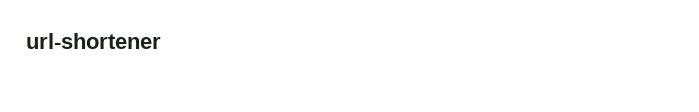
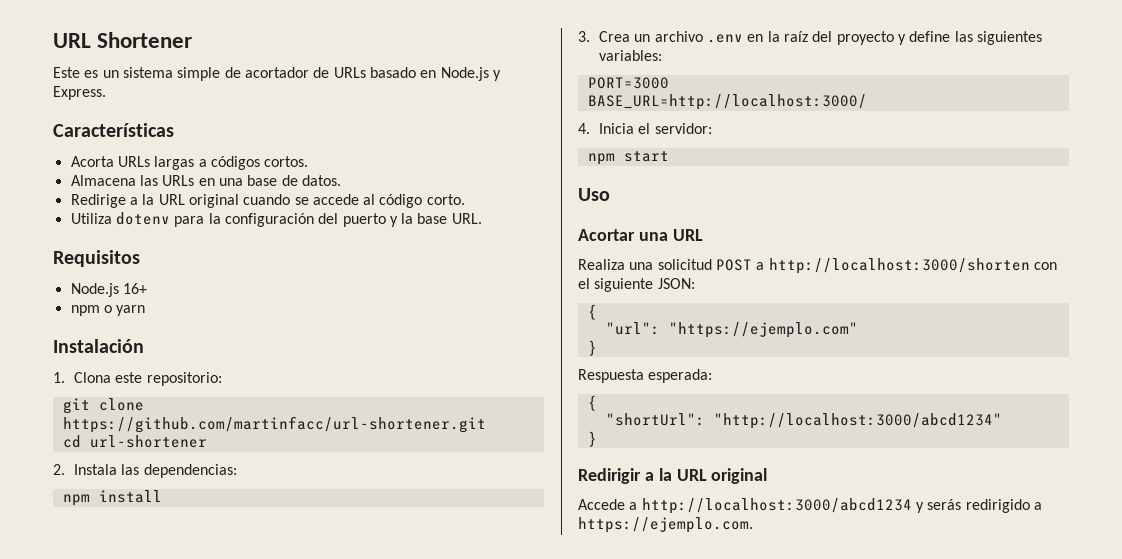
- url-shortener
+ URL Shortener
+ Este es un sistema simple de acortador de URLs basado en Node.js y Express.
+ Características
+ Acorta URLs largas a códigos cortos.
+ Almacena las URLs en una base de datos.
+ Redirige a la URL original cuando se accede al código corto.
+ Utiliza dotenv para la configuración del puerto y la base URL.
+ Requisitos
+ Node.js 16+
+ npm o yarn
+ Instalación
+ 1. Clona este repositorio:
+ git clone https://github.com/martinfacc/url-shortener.git
+ cd url-shortener
+ 2. Instala las dependencias:
+ npm install
+ 3. Crea un archivo .env en la raíz del proyecto y define las siguientes variables:
+ PORT=3000
+ BASE_URL=http://localhost:3000/
+ 4. Inicia el servidor:
+ npm start
+ Uso
+ Acortar una URL
+ Realiza una solicitud POST a http://localhost:3000/shorten con el siguiente JSON:
+ {
+ "url": "https://ejemplo.com"
+ }
+ Respuesta esperada:
+ {
+ "shortUrl": "http://localhost:3000/abcd1234"
+ }
+ Redirigir a la URL original
+ Accede a http://localhost:3000/abcd1234 y serás redirigido a https://ejemplo.com.

